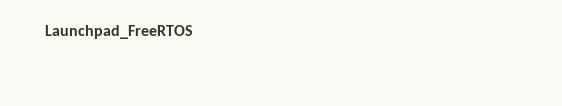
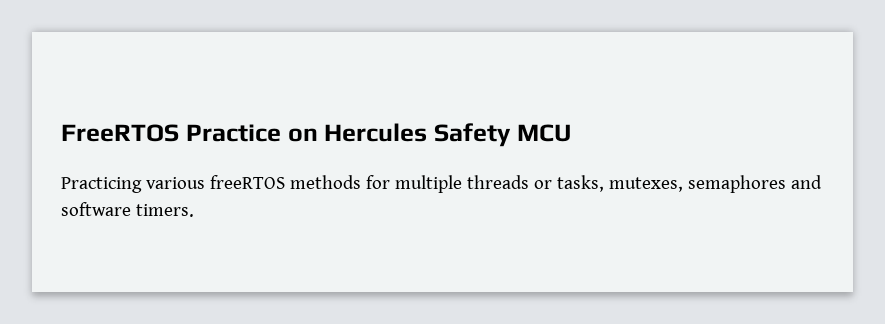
- Launchpad_FreeRTOS
+ FreeRTOS Practice on Hercules Safety MCU
+ Practicing various freeRTOS methods for multiple threads or tasks, mutexes, semaphores and software timers.

